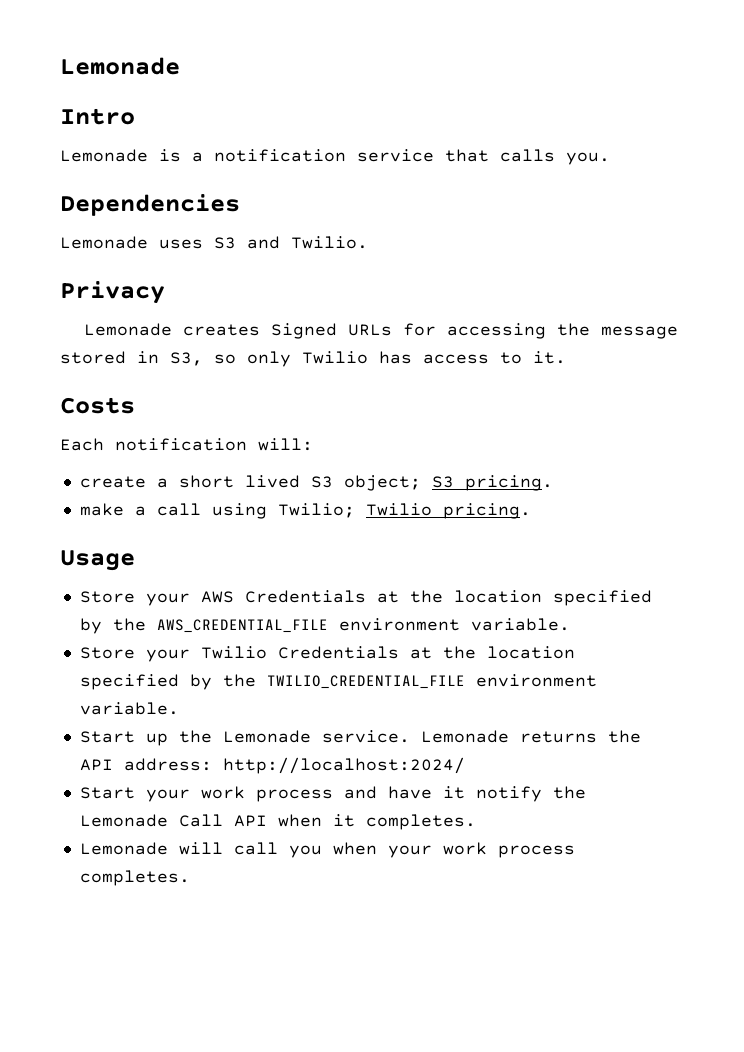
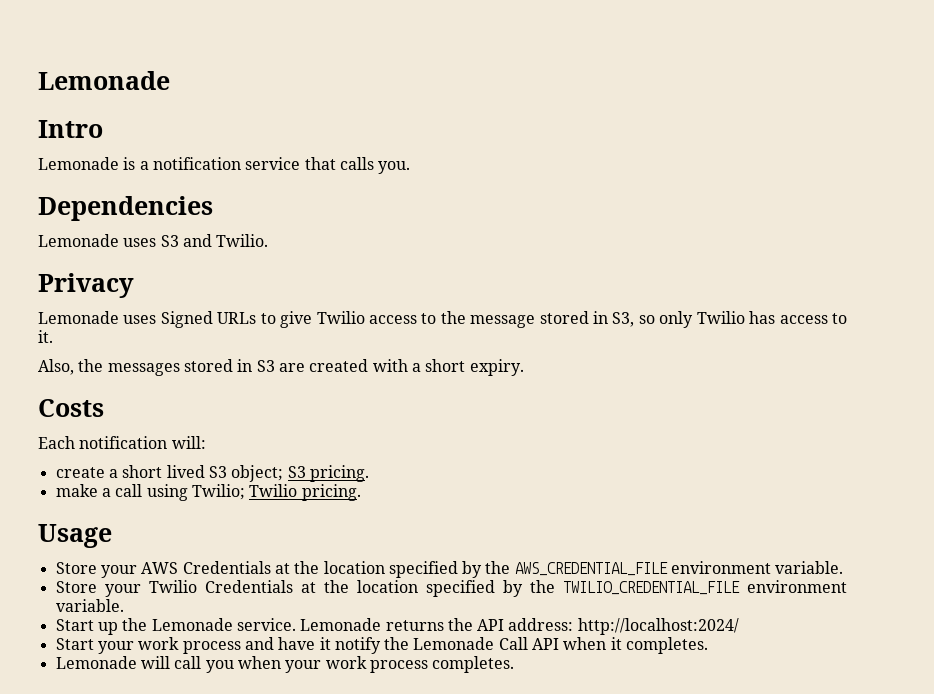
- Lemonade creates Signed URLs for accessing the message stored in S3, so only Twilio has access to it.
+ Lemonade uses Signed URLs to give Twilio access to the message stored in S3, so only Twilio has access to it.
+ Also, the messages stored in S3 are created with a short expiry.

